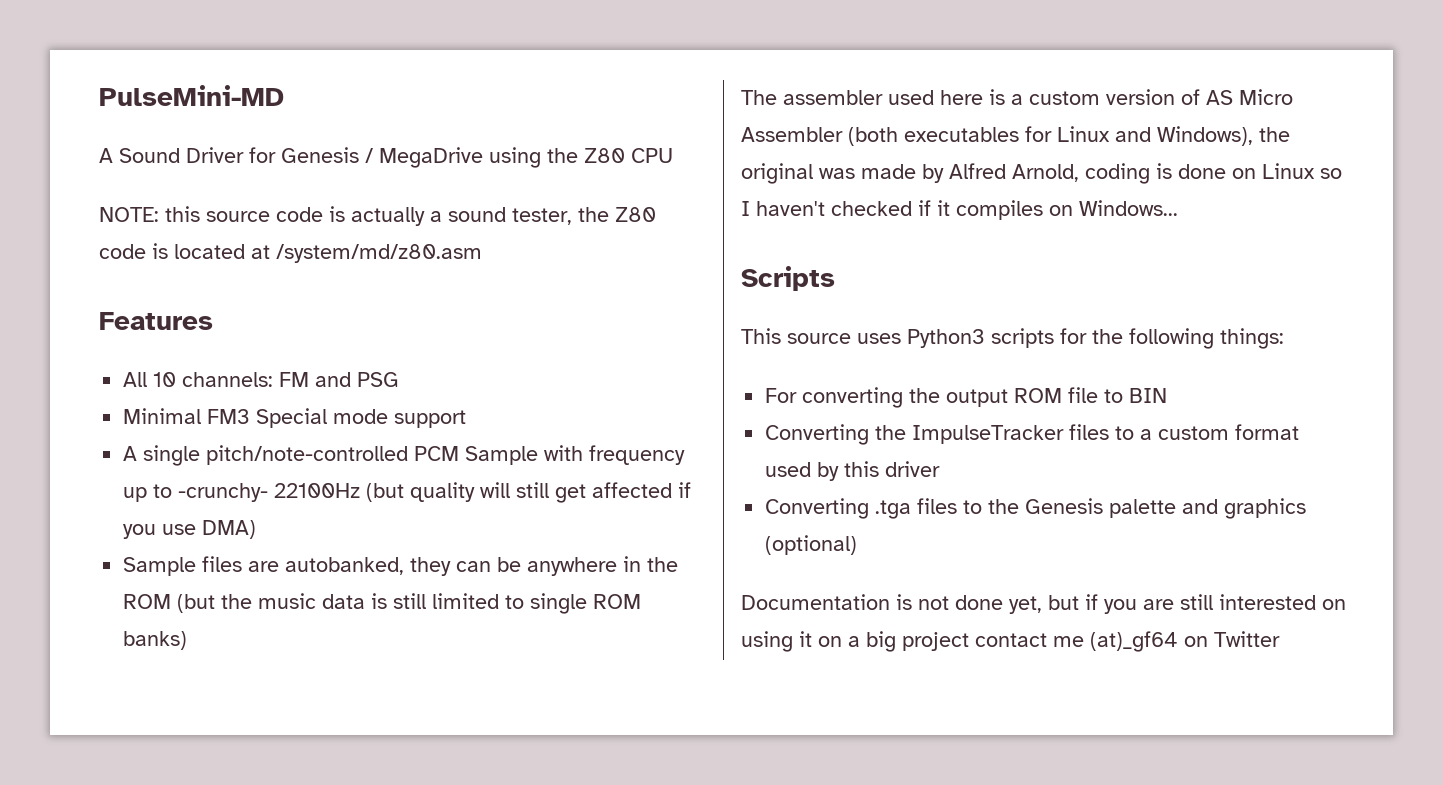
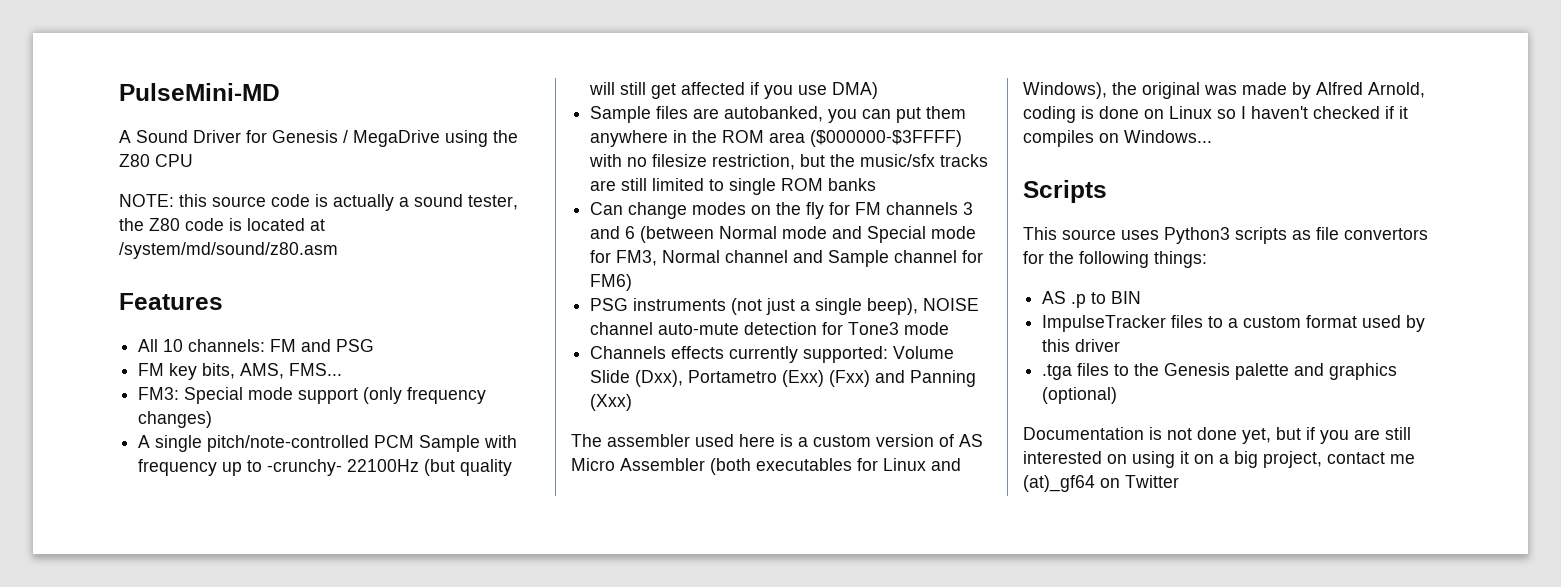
- NOTE: this source code is actually a sound tester, the Z80 code is located at /system/md/z80.asm
+ NOTE: this source code is actually a sound tester, the Z80 code is located at /system/md/sound/z80.asm
- Minimal FM3 Special mode support
+ FM key bits, AMS, FMS...
+ FM3: Special mode support (only frequency changes)
- Sample files are autobanked, they can be anywhere in the ROM (but the music data is still limited to single ROM banks)
+ Sample files are autobanked, you can put them anywhere in the ROM area ($000000-$3FFFF) with no filesize restriction, but the music/sfx tracks are still limited to single ROM banks
+ Can change modes on the fly for FM channels 3 and 6 (between Normal mode and Special mode for FM3, Normal channel and Sample channel for FM6)
+ PSG instruments (not just a single beep), NOISE channel auto-mute detection for Tone3 mode
+ Channels effects currently supported: Volume Slide (Dxx), Portametro (Exx) (Fxx) and Panning (Xxx)
- This source uses Python3 scripts for the following things:
+ This source uses Python3 scripts as file convertors for the following things:
- For converting the output ROM file to BIN
+ AS .p to BIN
- Converting the ImpulseTracker files to a custom format used by this driver
+ ImpulseTracker files to a custom format used by this driver
- Converting .tga files to the Genesis palette and graphics (optional)
+ .tga files to the Genesis palette and graphics (optional)
- Documentation is not done yet, but if you are still interested on using it on a big project contact me (at)_gf64 on Twitter
+ Documentation is not done yet, but if you are still interested on using it on a big project, contact me (at)_gf64 on Twitter

